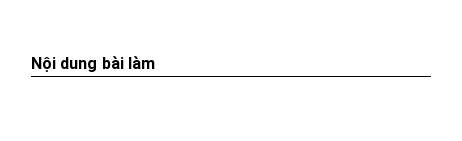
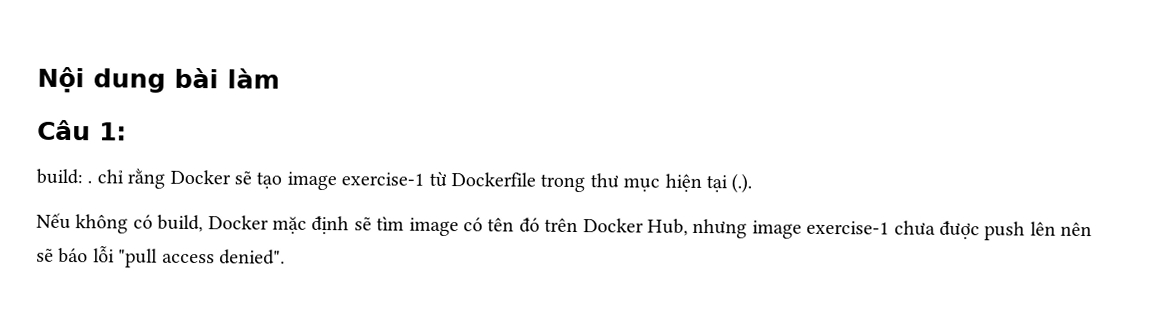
+ Câu 1:
+ build: . chỉ rằng Docker sẽ tạo image exercise-1 từ Dockerfile trong thư mục hiện tại (.).
+ Nếu không có build, Docker mặc định sẽ tìm image có tên đó trên Docker Hub, nhưng image exercise-1 chưa được push lên nên sẽ báo lỗi "pull access denied".

